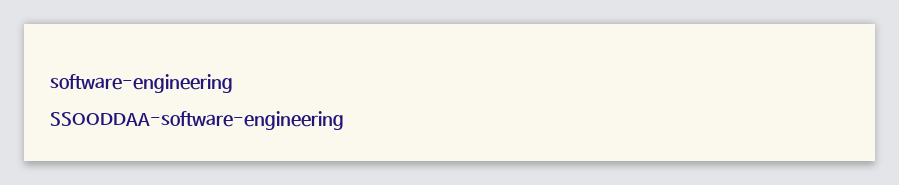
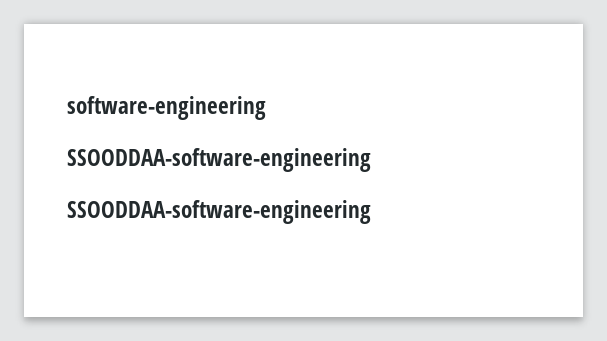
  software-engineering
+ SSOODDAA-software-engineering

